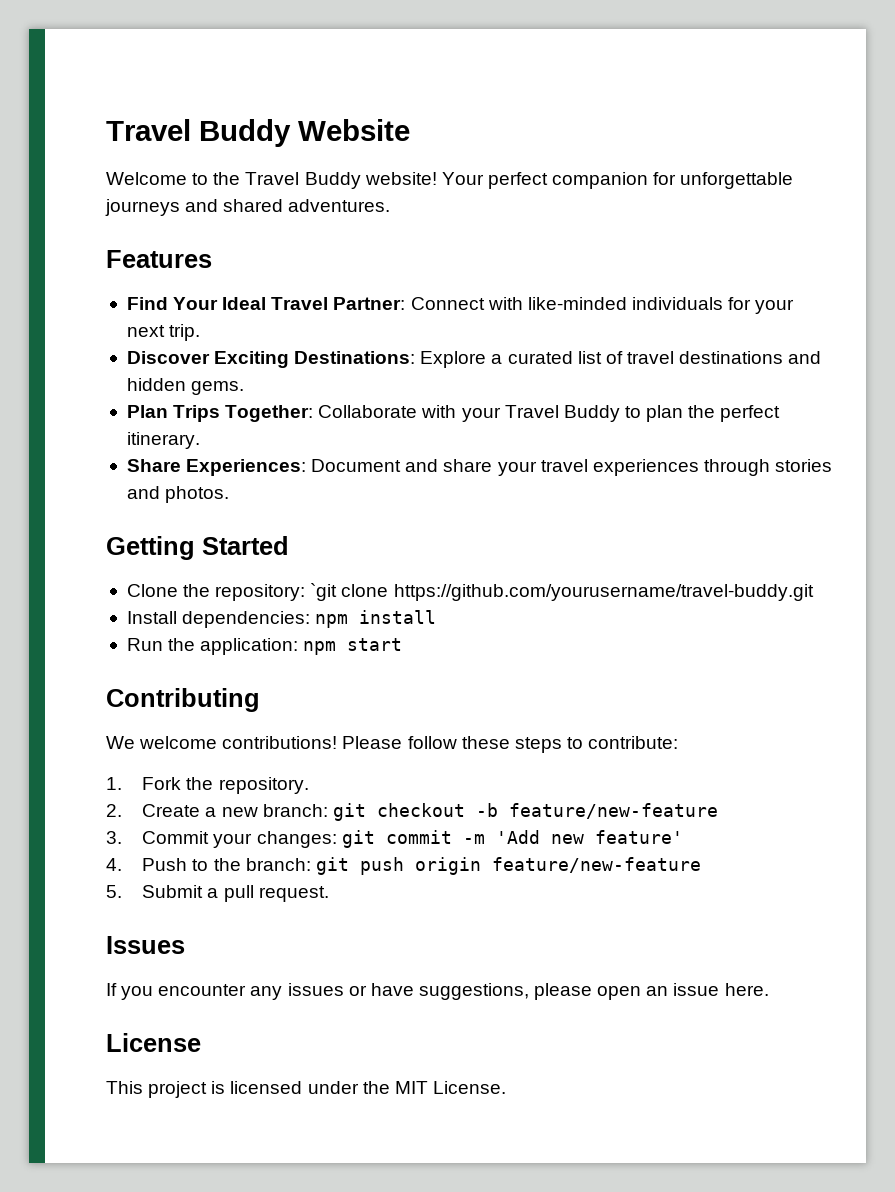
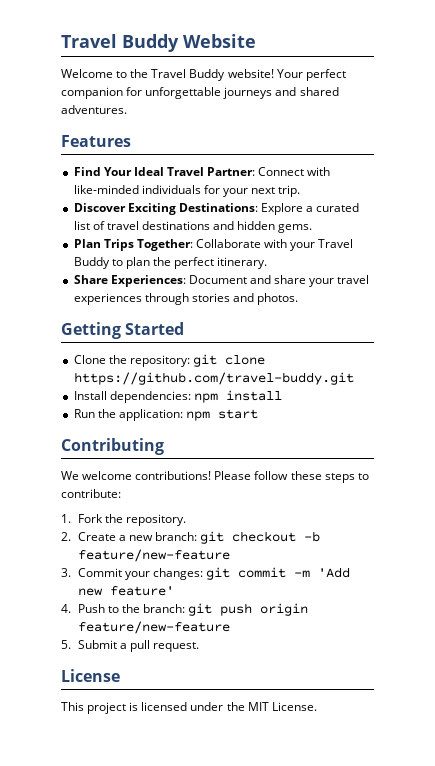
- Clone the repository: `git clone https://github.com/yourusername/travel-buddy.git
+ Clone the repository: git clone https://github.com/travel-buddy.git
- Issues
- If you encounter any issues or have suggestions, please open an issue here.

